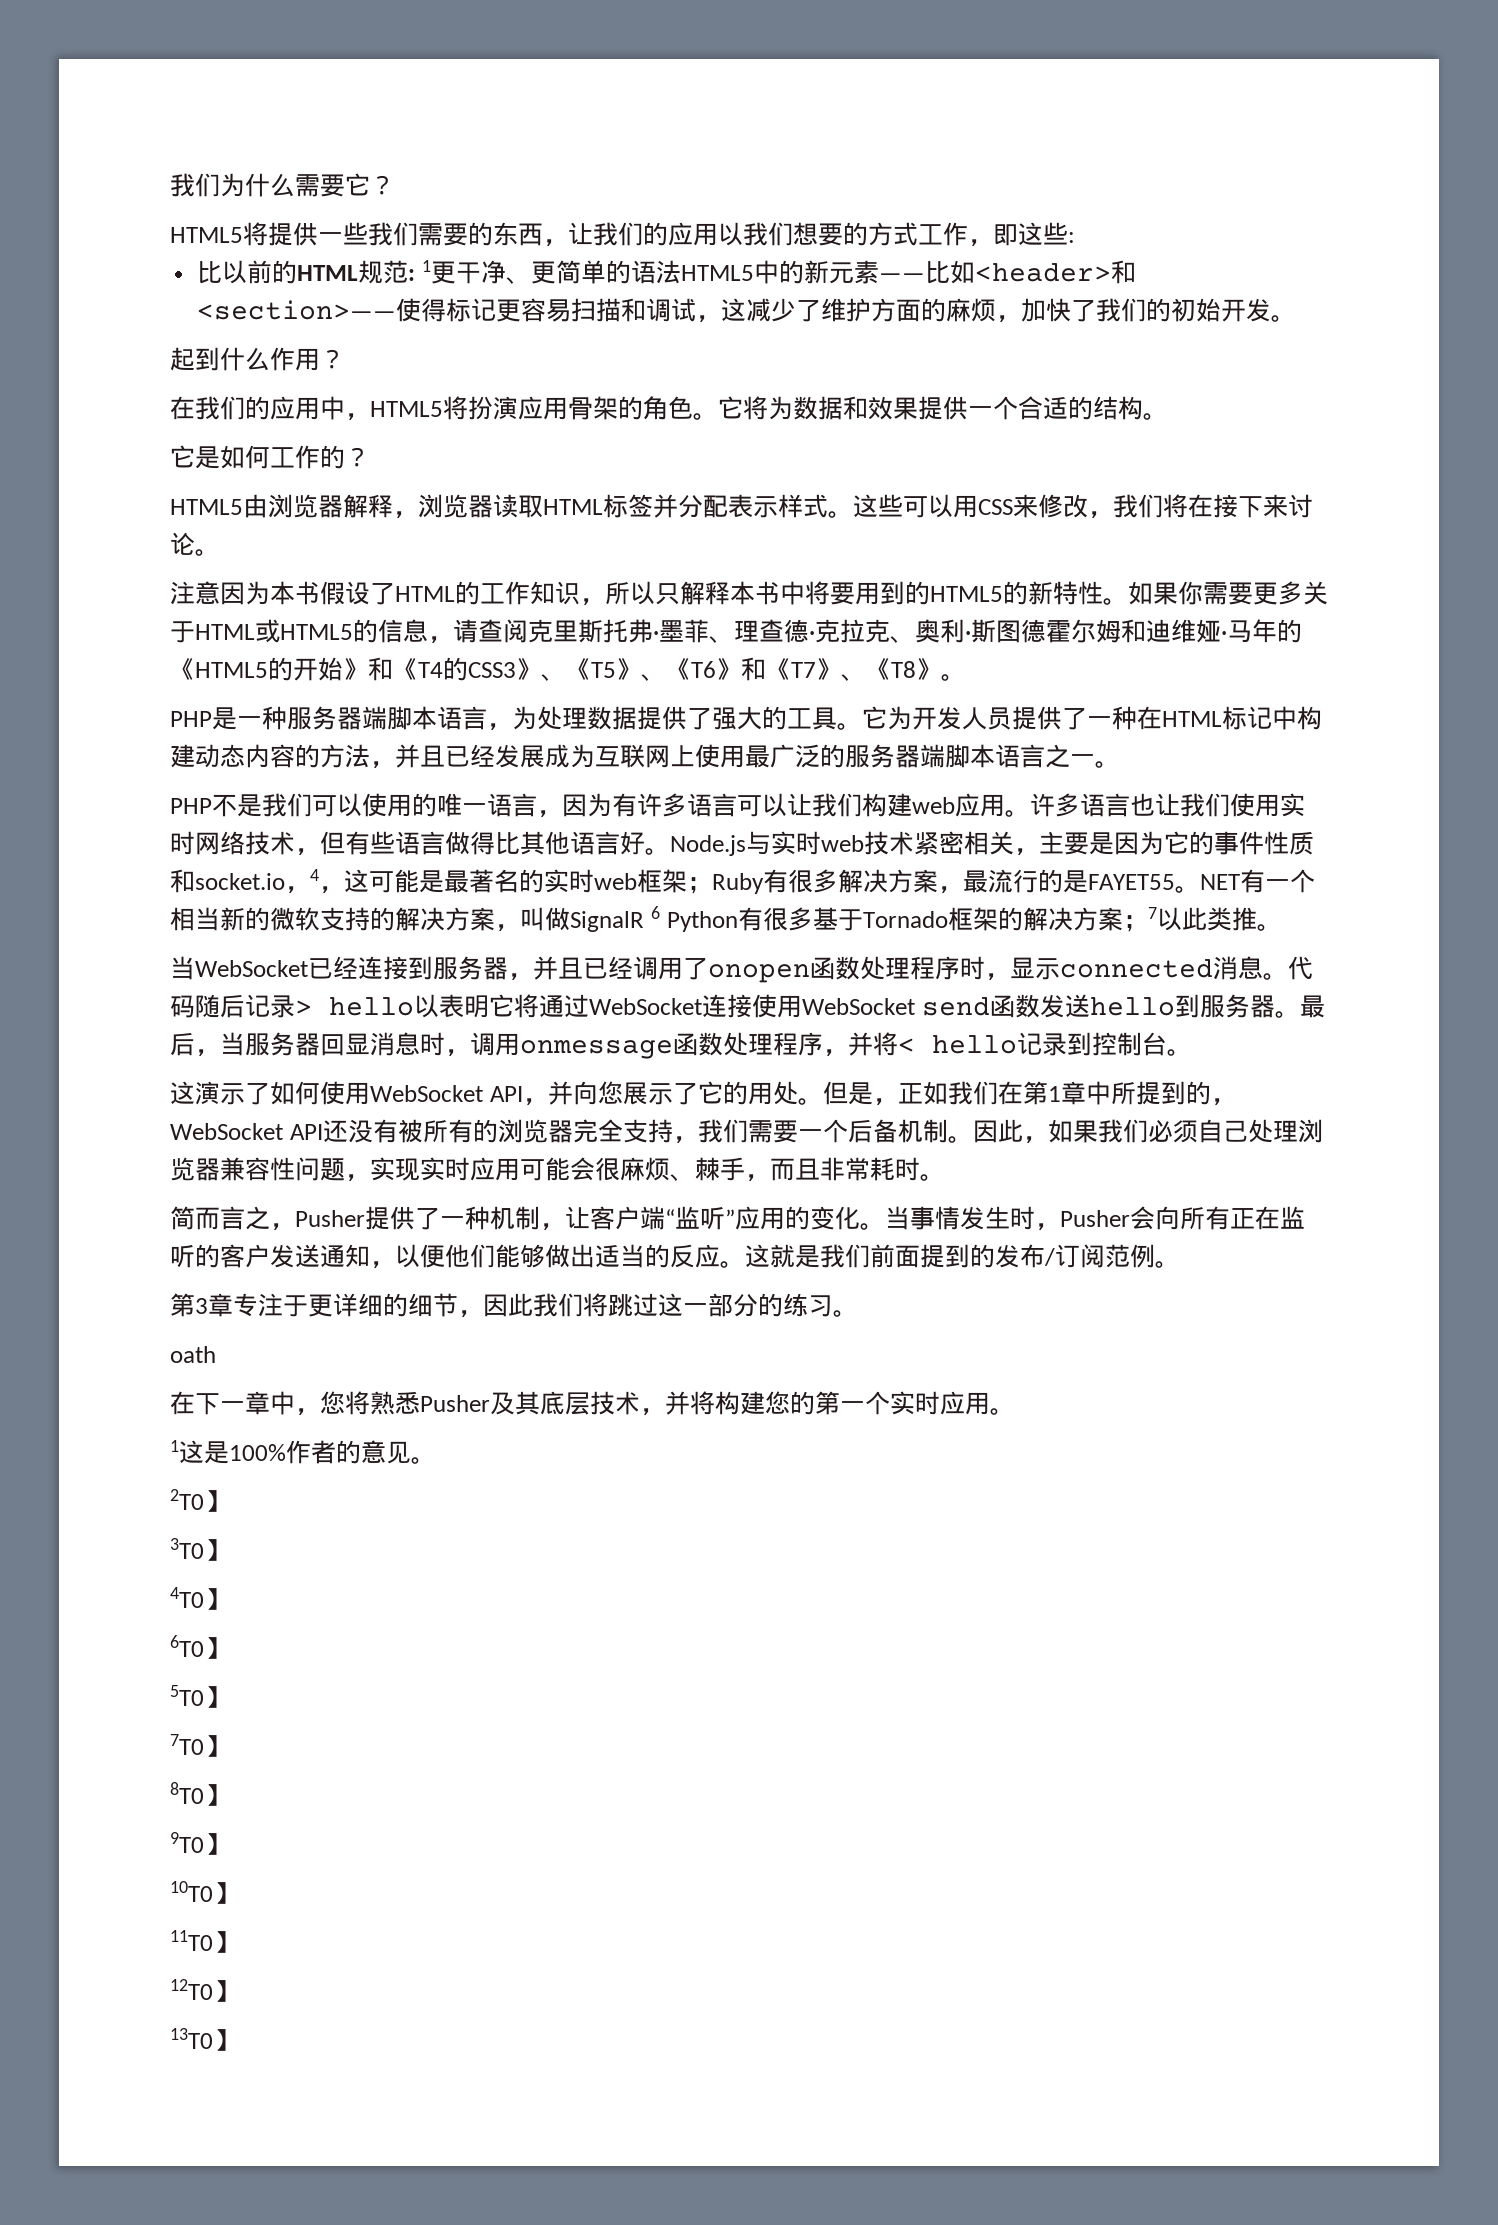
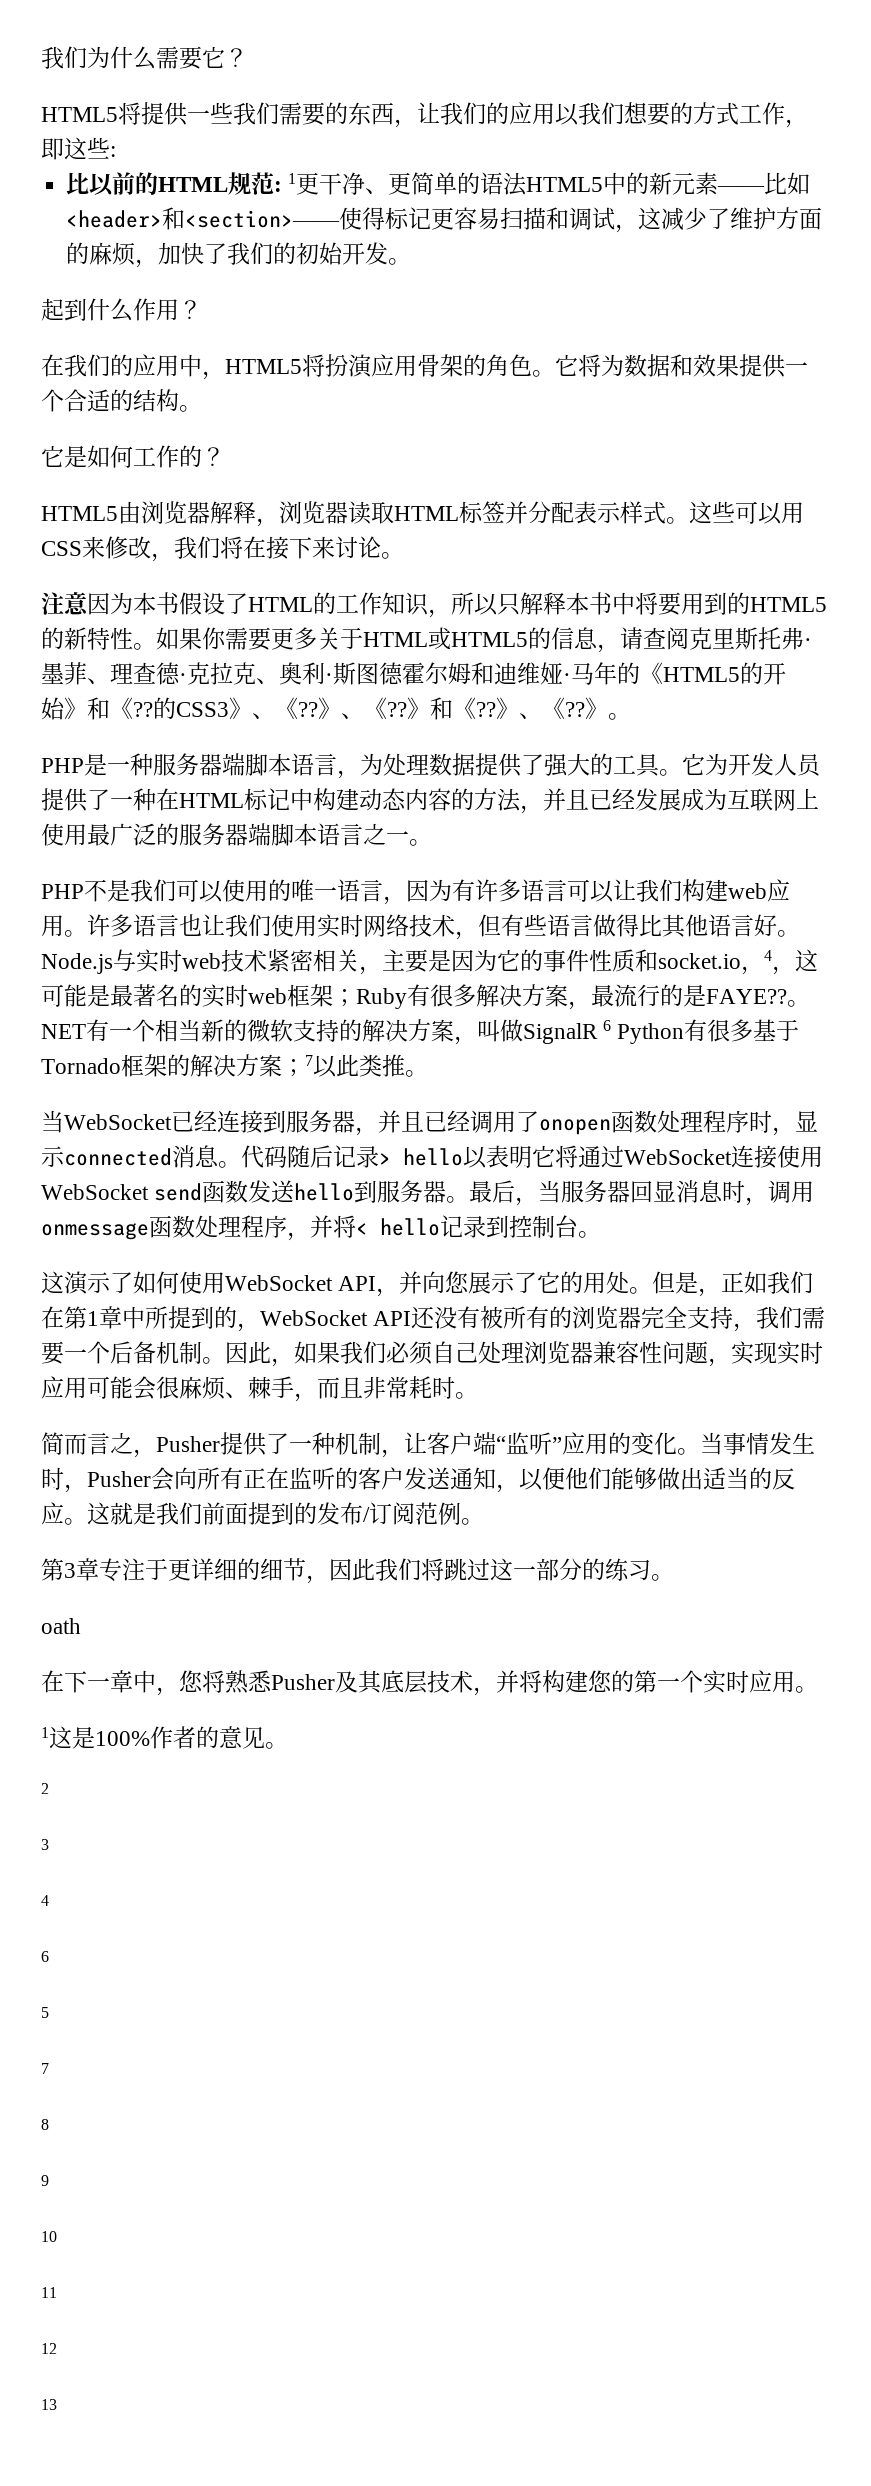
- 如果你需要更多关于HTML或HTML5的信息，请查阅克里斯托弗·墨菲、理查德·克拉克、奥利·斯图德霍尔姆和迪维娅·马年的《HTML5的开始》和《T4的CSS3》、《T5》、《T6》和《T7》、《T8》。
+ 如果你需要更多关于HTML或HTML5的信息，请查阅克里斯托弗·墨菲、理查德·克拉克、奥利·斯图德霍尔姆和迪维娅·马年的《HTML5的开始》和《??的CSS3》、《??》、《??》和《??》、《??》。
- Node.js与实时web技术紧密相关，主要是因为它的事件性质和socket.io，4，这可能是最著名的实时web框架；Ruby有很多解决方案，最流行的是FAYET55。
+ Node.js与实时web技术紧密相关，主要是因为它的事件性质和socket.io，4，这可能是最著名的实时web框架；Ruby有很多解决方案，最流行的是FAYE??。
- 2T0】
- 3T0】
- 4T0】
- 6T0】
- 5T0】
- 7T0】
- 8T0】
- 9T0】
- 10T0】
- 11T0】
- 12T0】
- 13T0】
+ 2
+ 3
+ 4
+ 6
+ 5
+ 7
+ 8
+ 9
+ 10
+ 11
+ 12
+ 13

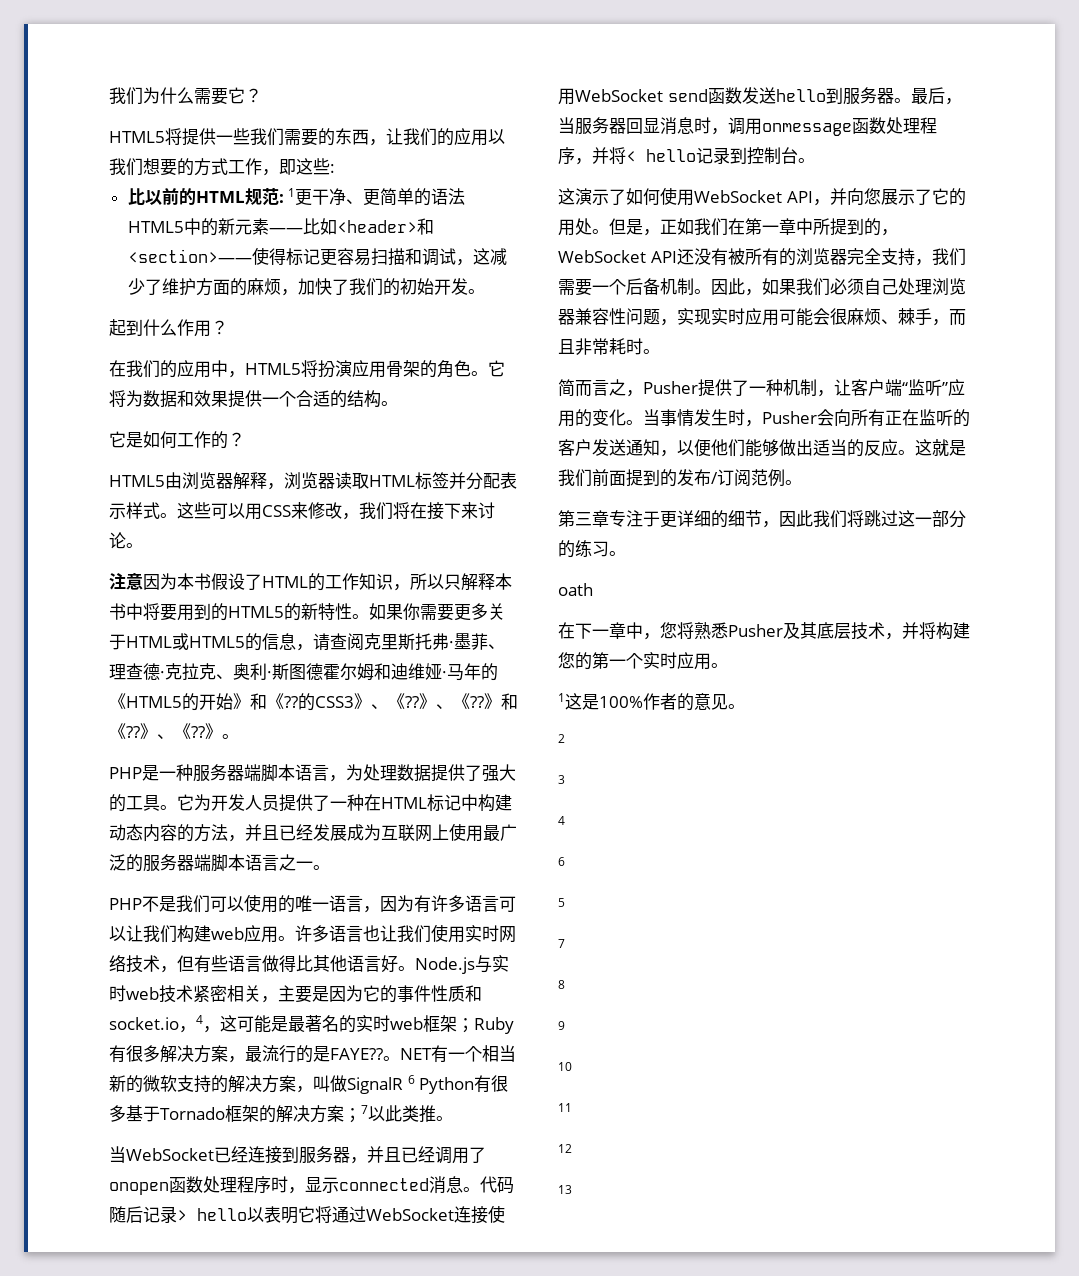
- 但是，正如我们在第1章中所提到的，WebSocket API还没有被所有的浏览器完全支持，我们需要一个后备机制。
+ 但是，正如我们在第一章中所提到的，WebSocket API还没有被所有的浏览器完全支持，我们需要一个后备机制。
- 第3章专注于更详细的细节，因此我们将跳过这一部分的练习。
+ 第三章专注于更详细的细节，因此我们将跳过这一部分的练习。

